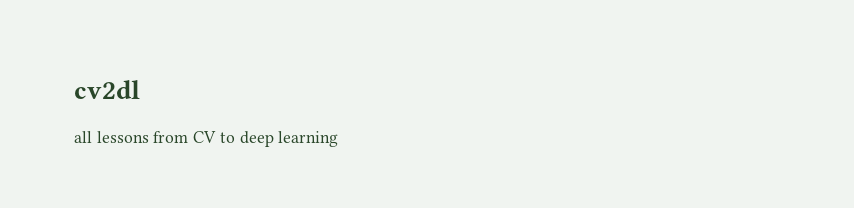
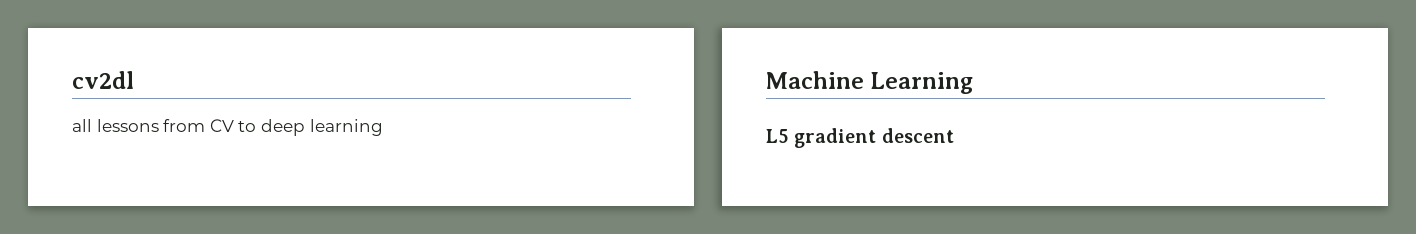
+ Machine Learning
+ L5 gradient descent

